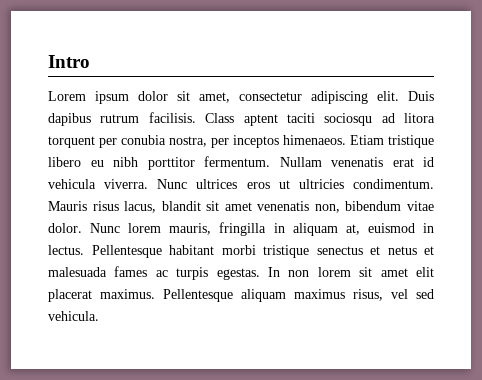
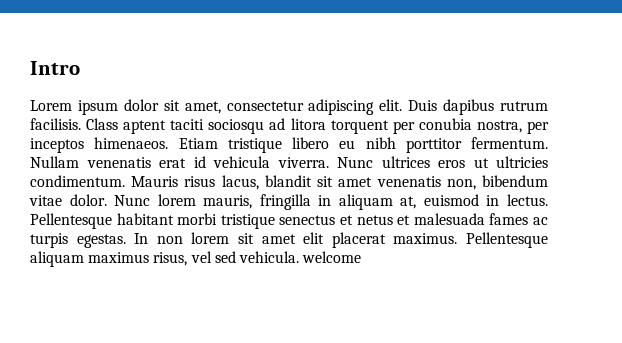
- Pellentesque aliquam maximus risus, vel sed vehicula.
+ Pellentesque aliquam maximus risus, vel sed vehicula. welcome

